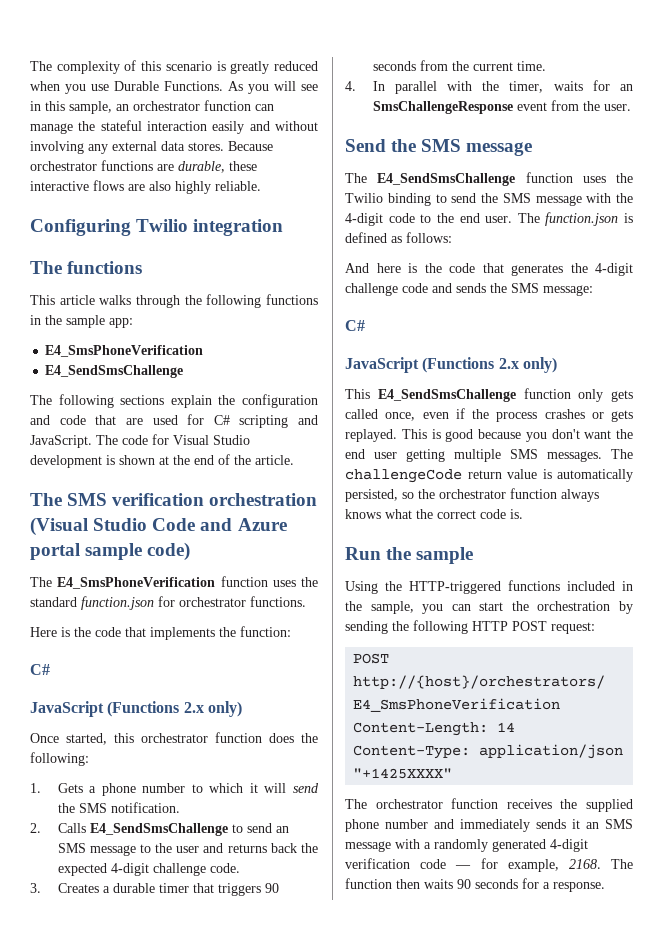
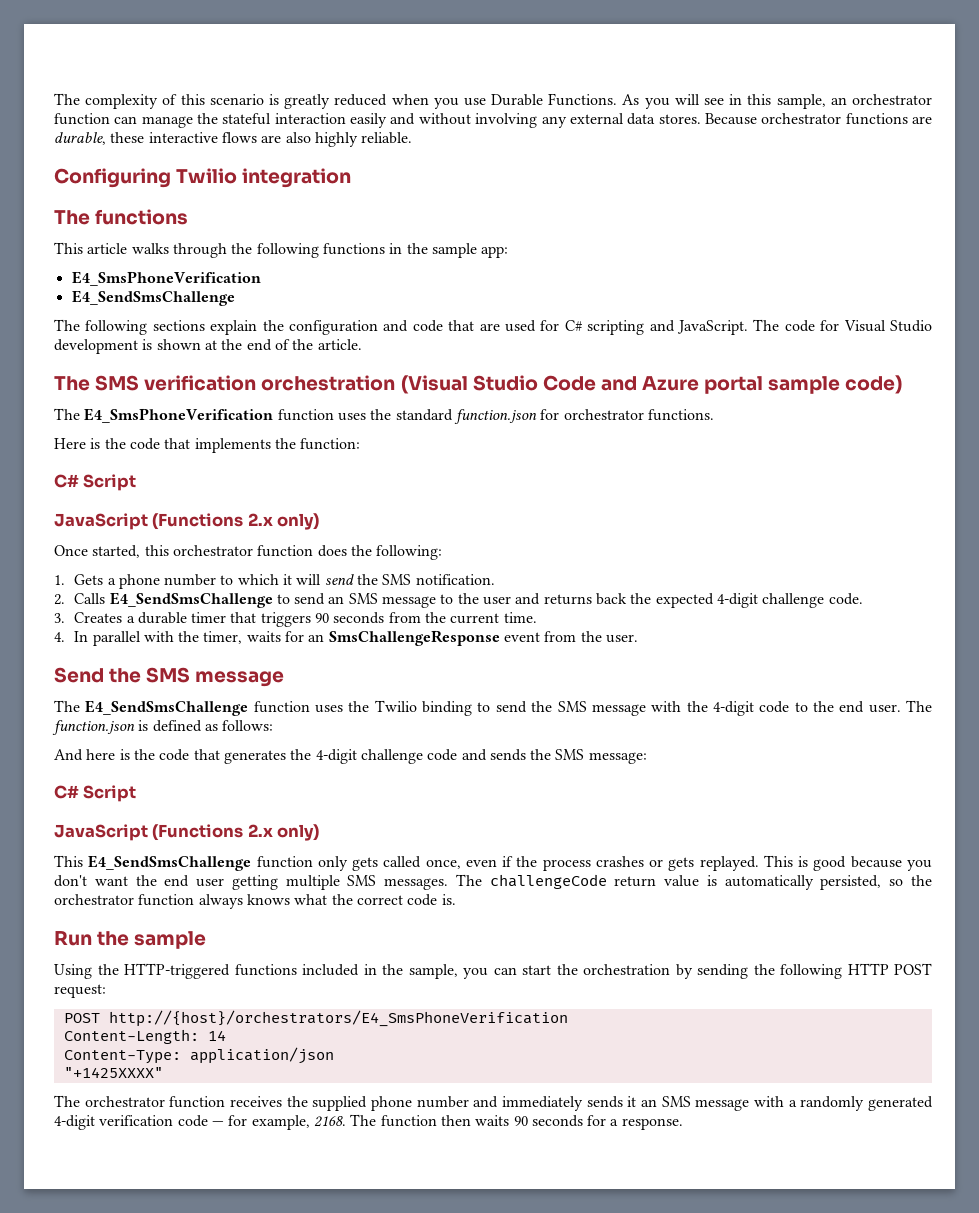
  Here is the code that implements the function:
- C#
+ C# Script
  And here is the code that generates the 4-digit challenge code and sends the SMS message:
- C#
+ C# Script

